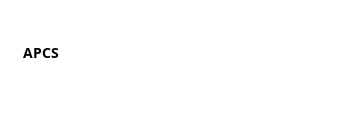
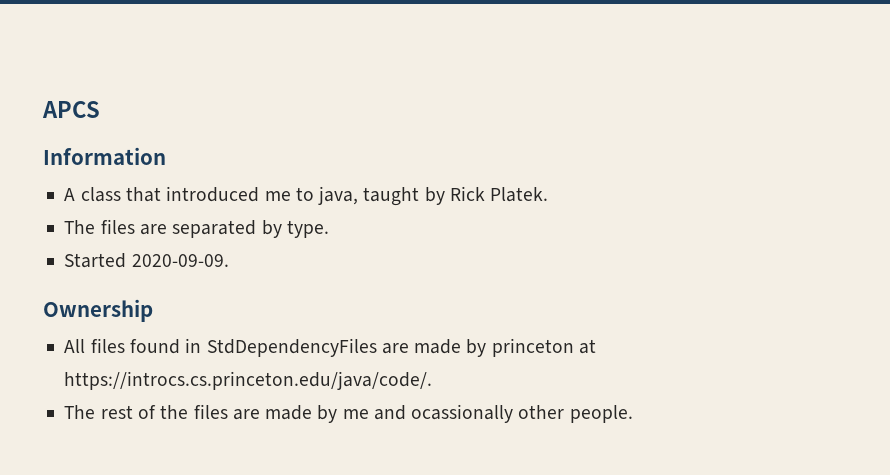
+ Information
+ A class that introduced me to java, taught by Rick Platek.
+ The files are separated by type.
+ Started 2020-09-09.
+ Ownership
+ All files found in StdDependencyFiles are made by princeton at https://introcs.cs.princeton.edu/java/code/.
+ The rest of the files are made by me and ocassionally other people.

